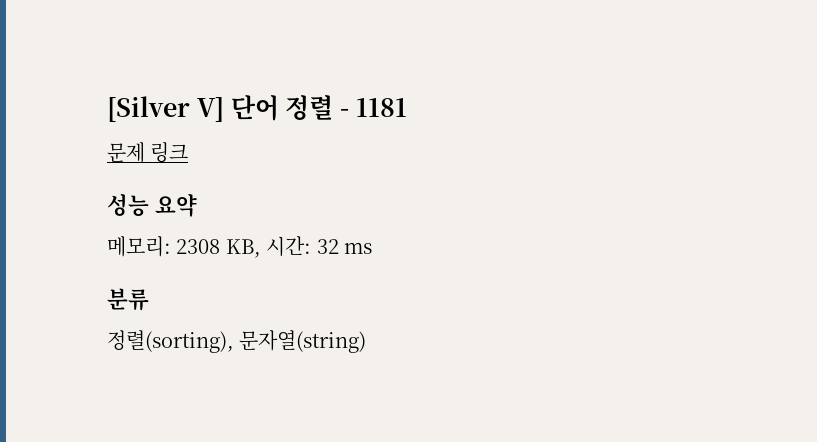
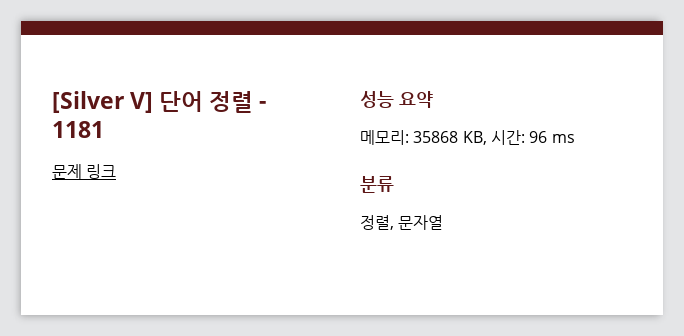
- 메모리: 2308 KB, 시간: 32 ms
+ 메모리: 35868 KB, 시간: 96 ms
- 정렬(sorting), 문자열(string)
+ 정렬, 문자열

